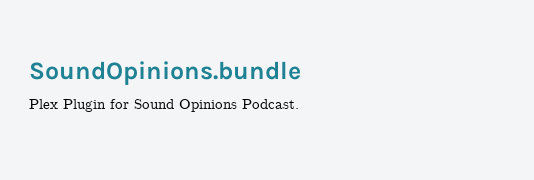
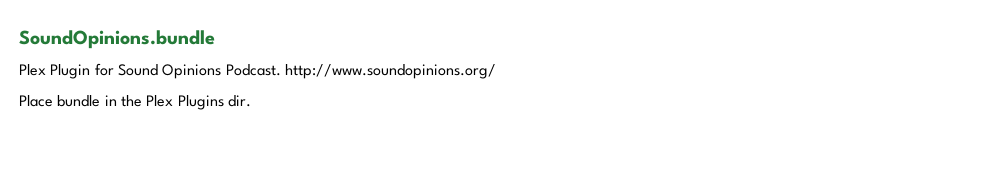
- Plex Plugin for Sound Opinions Podcast.
+ Plex Plugin for Sound Opinions Podcast. http://www.soundopinions.org/
+ Place bundle in the Plex Plugins dir.

